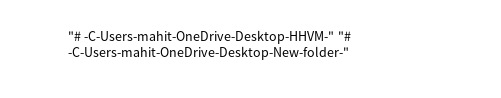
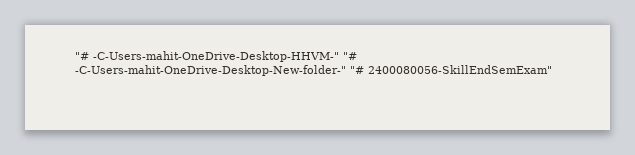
- "# -C-Users-mahit-OneDrive-Desktop-HHVM-" "# -C-Users-mahit-OneDrive-Desktop-New-folder-"
+ "# -C-Users-mahit-OneDrive-Desktop-HHVM-" "# -C-Users-mahit-OneDrive-Desktop-New-folder-" "# 2400080056-SkillEndSemExam"

